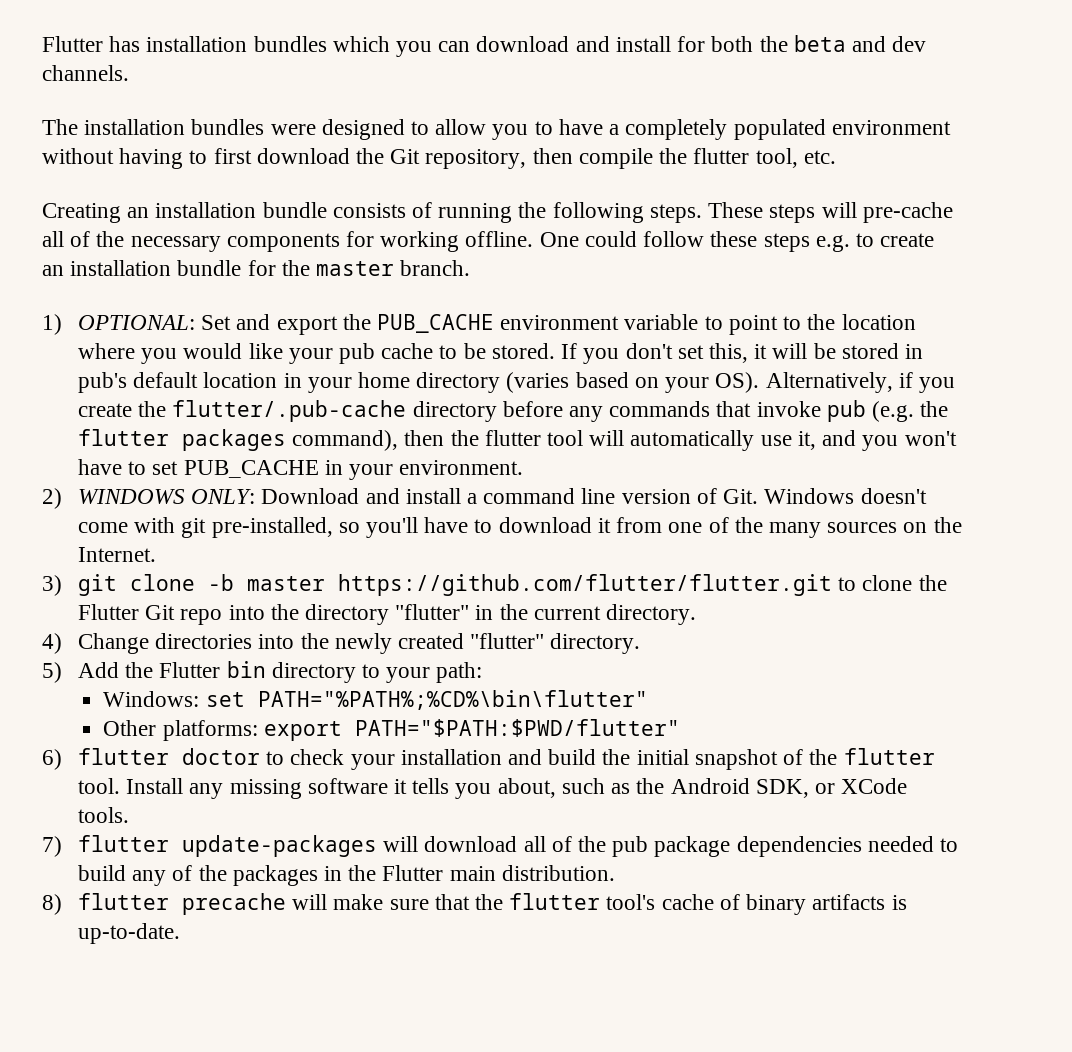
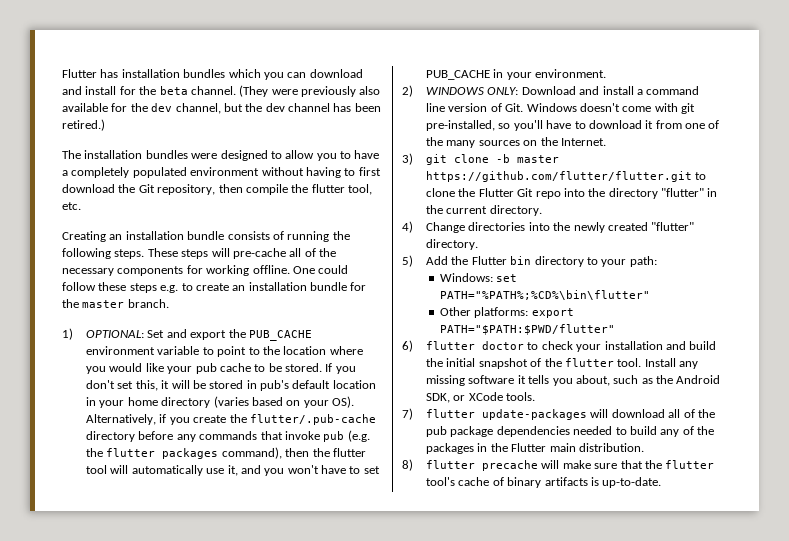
- Flutter has installation bundles which you can download and install for both the beta and dev channels.
+ Flutter has installation bundles which you can download and install for the beta channel. (They were previously also available for the dev channel, but the dev channel has been retired.)

